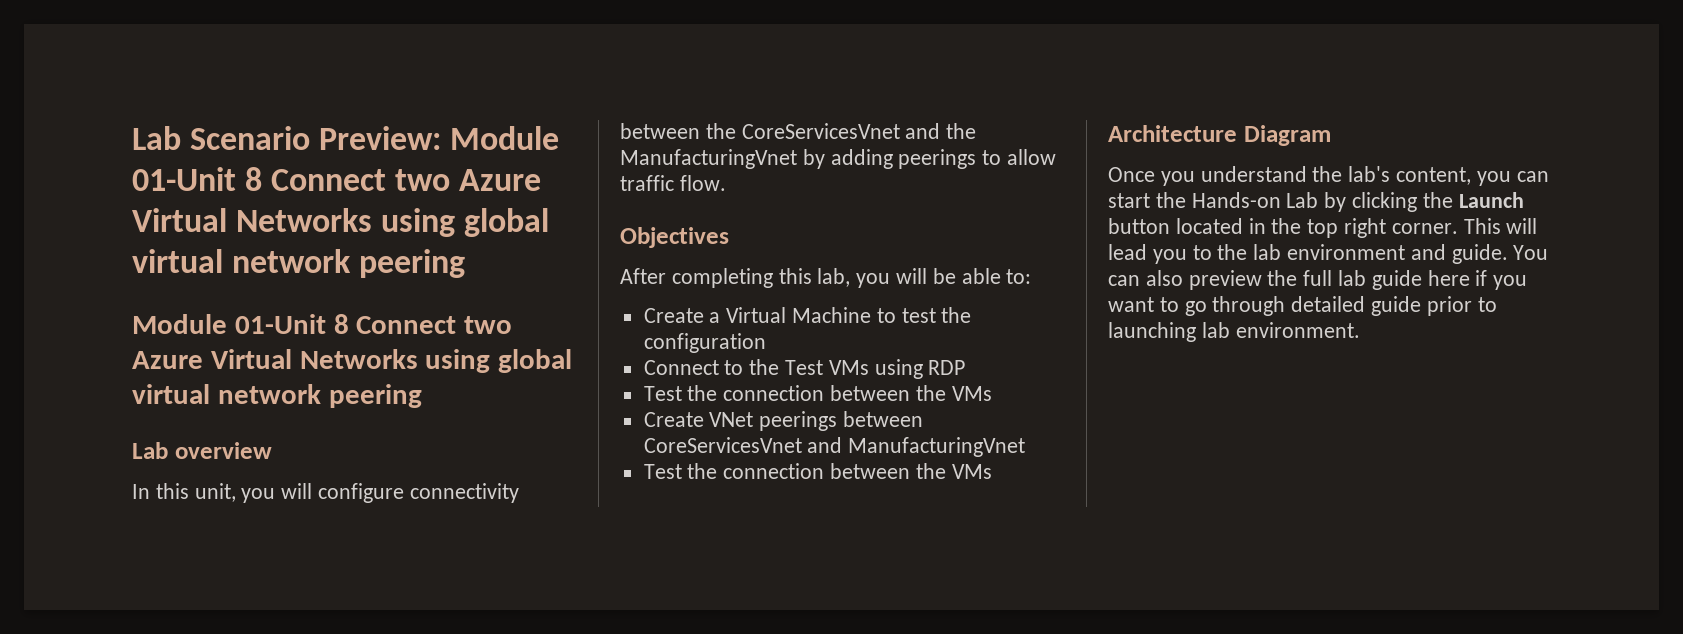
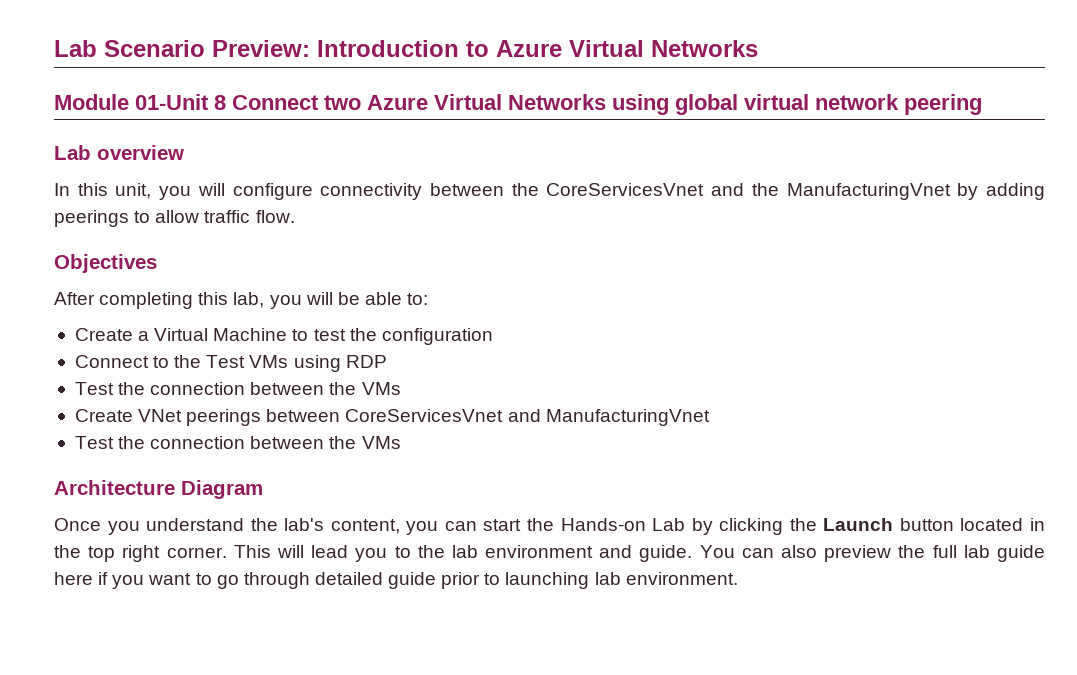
- Lab Scenario Preview: Module 01-Unit 8 Connect two Azure Virtual Networks using global virtual network peering
+ Lab Scenario Preview: Introduction to Azure Virtual Networks

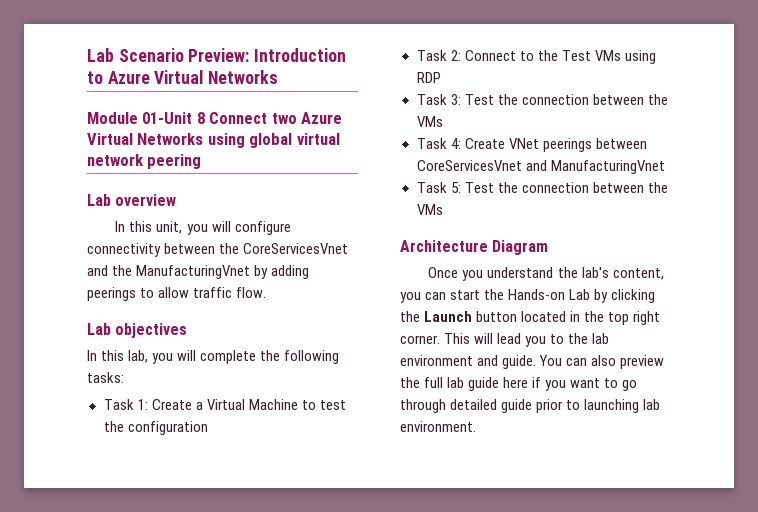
- Objectives
- After completing this lab, you will be able to:
- Create a Virtual Machine to test the configuration
+ Lab objectives
+ In this lab, you will complete the following tasks:
+ Task 1: Create a Virtual Machine to test the configuration
- Connect to the Test VMs using RDP
- Test the connection between the VMs
- Create VNet peerings between CoreServicesVnet and ManufacturingVnet
- Test the connection between the VMs
+ Task 2: Connect to the Test VMs using RDP
+ Task 3: Test the connection between the VMs
+ Task 4: Create VNet peerings between CoreServicesVnet and ManufacturingVnet
+ Task 5: Test the connection between the VMs

